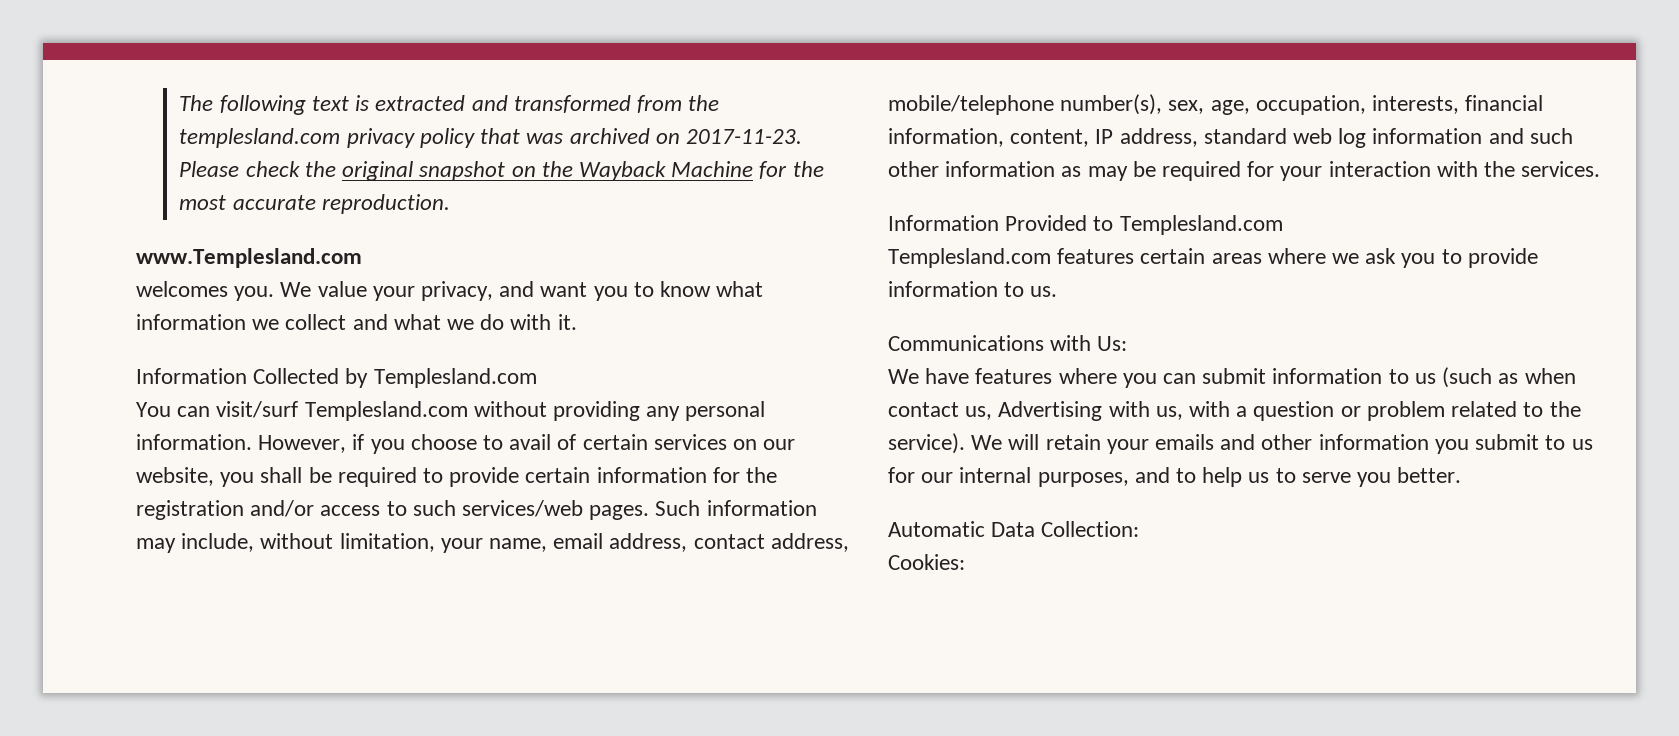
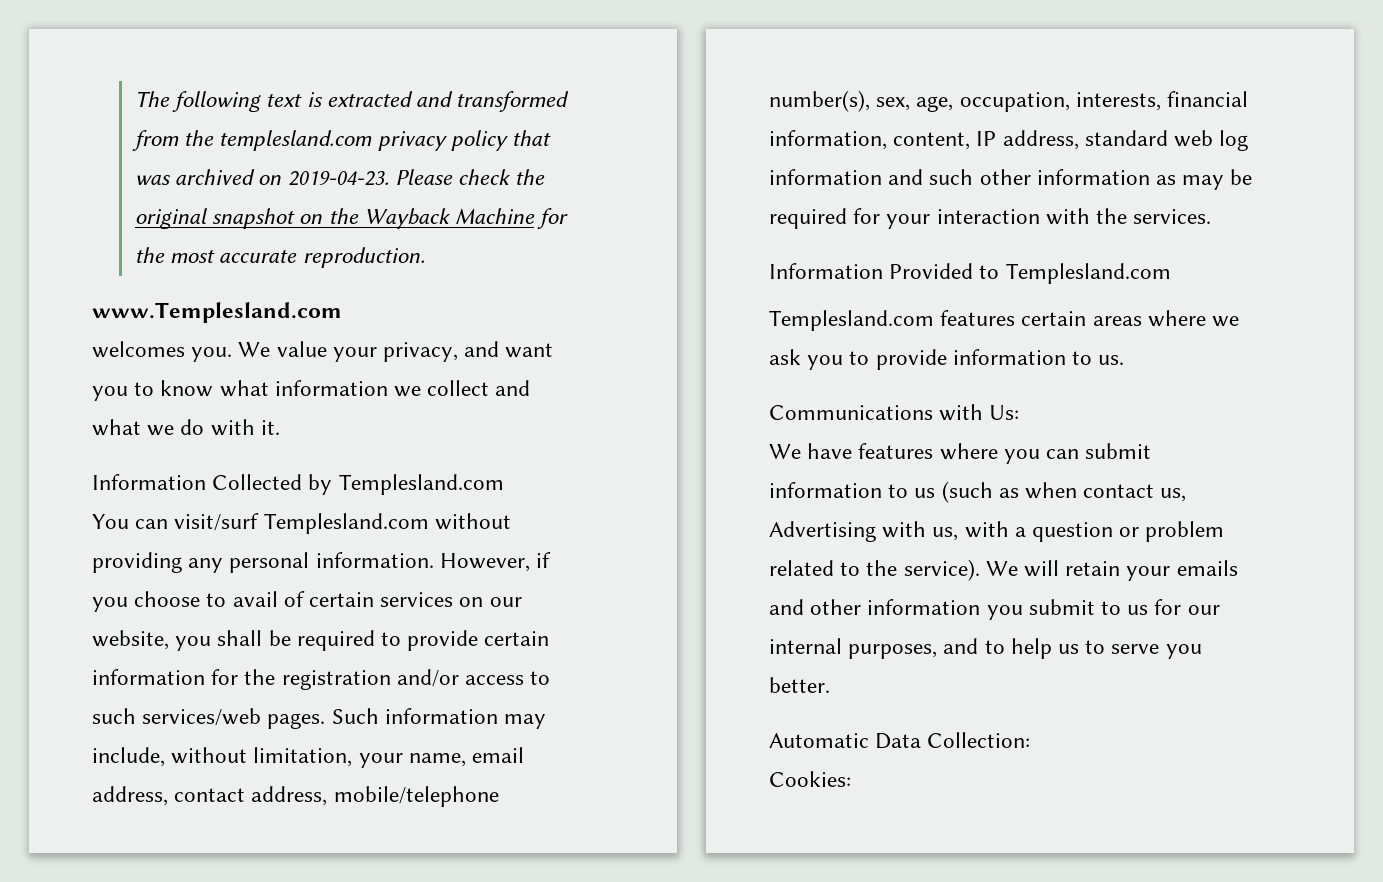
- The following text is extracted and transformed from the templesland.com privacy policy that was archived on 2017-11-23.
+ The following text is extracted and transformed from the templesland.com privacy policy that was archived on 2019-04-23.

